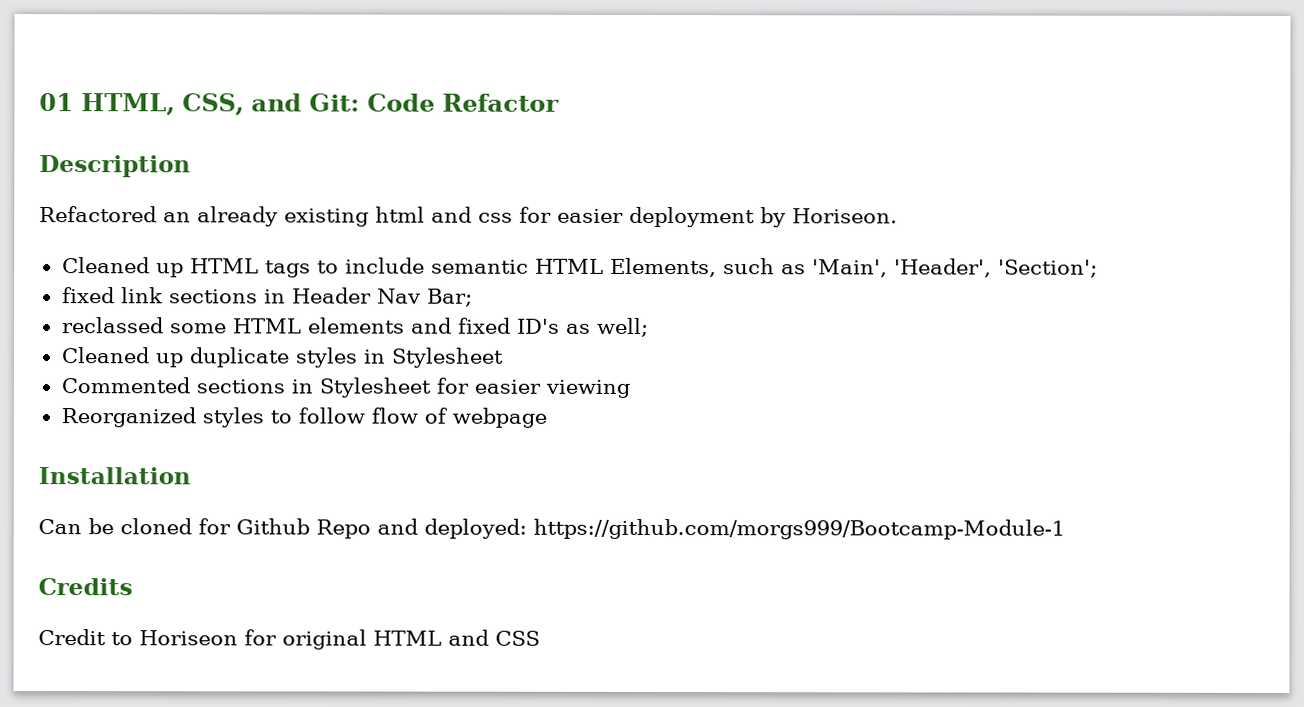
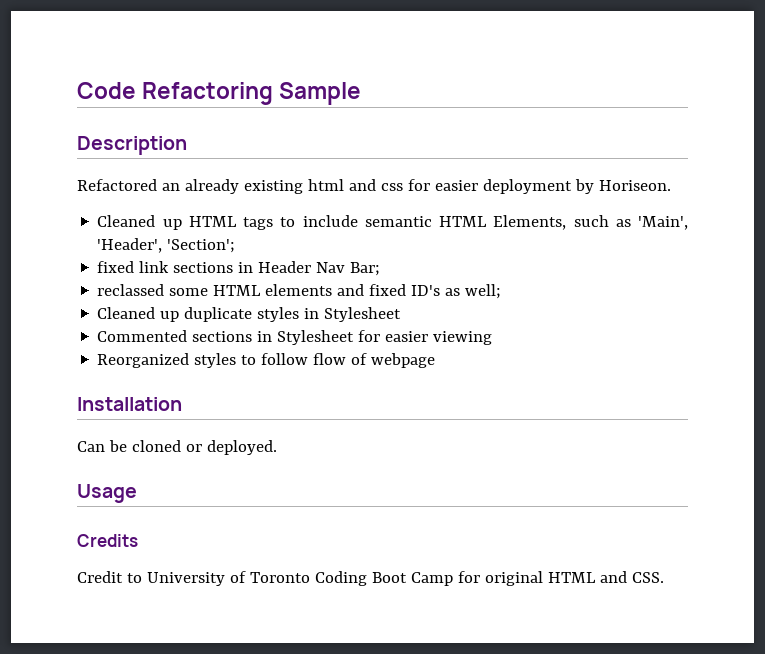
- 01 HTML, CSS, and Git: Code Refactor
+ Code Refactoring Sample
- Can be cloned for Github Repo and deployed: https://github.com/morgs999/Bootcamp-Module-1
+ Can be cloned or deployed.
+ Usage
  Credits
- Credit to Horiseon for original HTML and CSS
+ Credit to University of Toronto Coding Boot Camp for original HTML and CSS.

